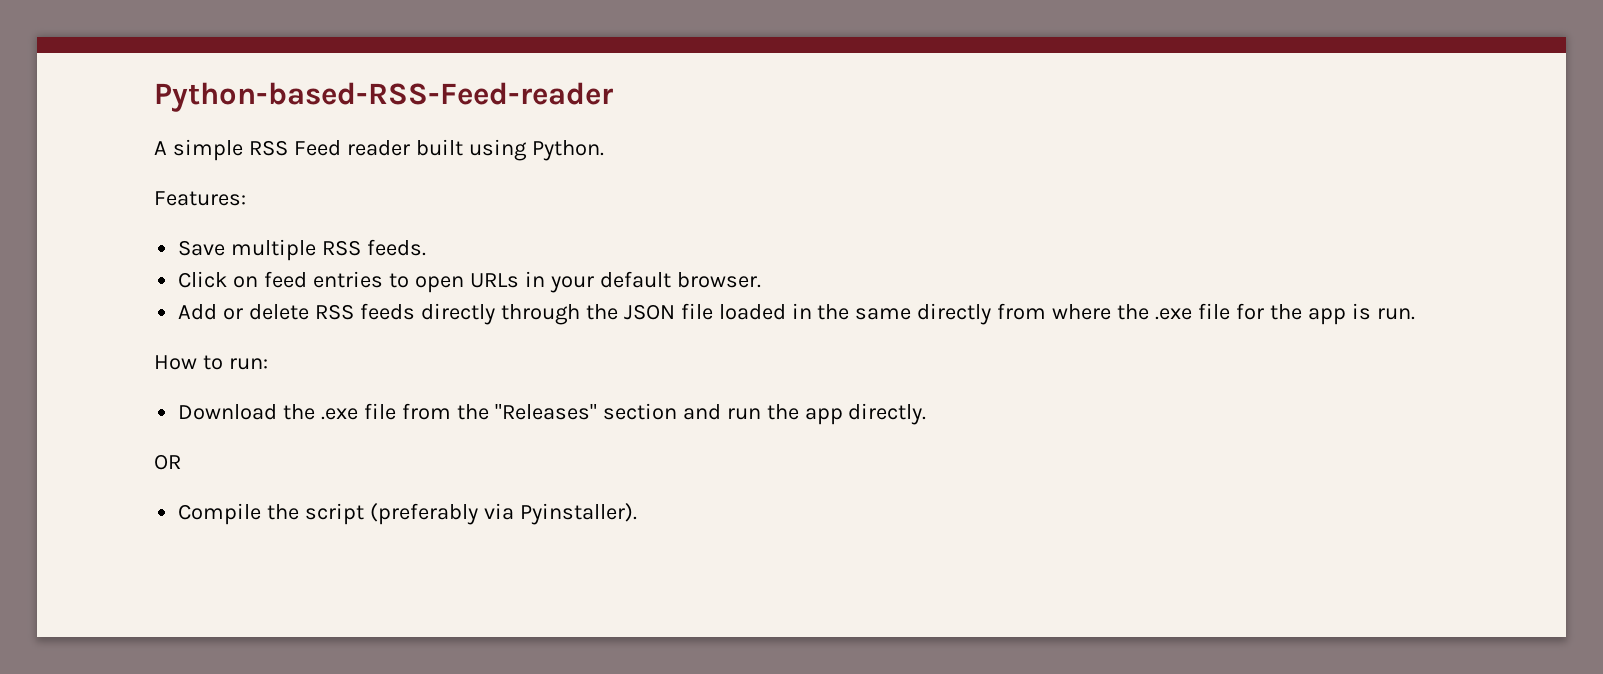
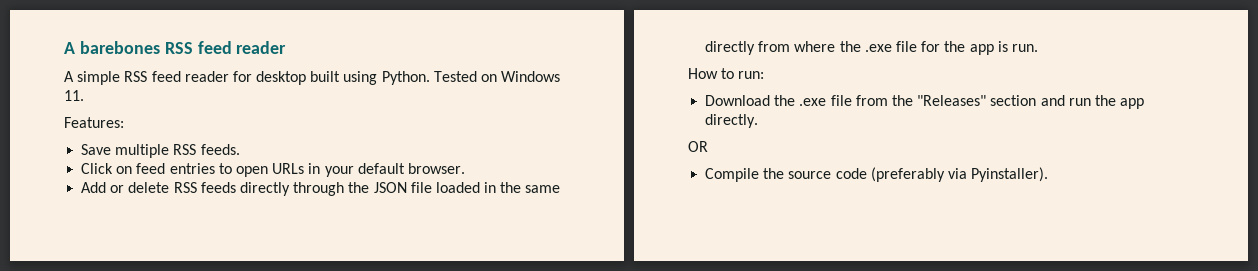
- Python-based-RSS-Feed-reader
+ A barebones RSS feed reader
- A simple RSS Feed reader built using Python.
+ A simple RSS feed reader for desktop built using Python. Tested on Windows 11.
- Compile the script (preferably via Pyinstaller).
+ Compile the source code (preferably via Pyinstaller).

